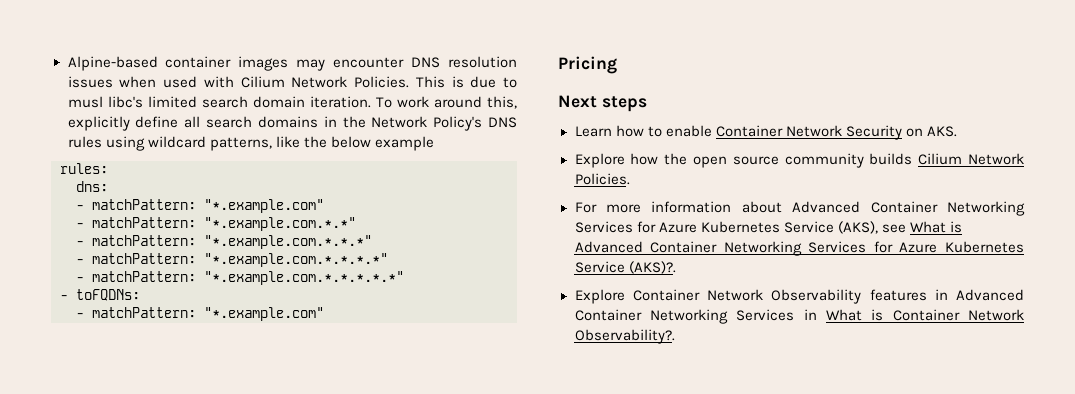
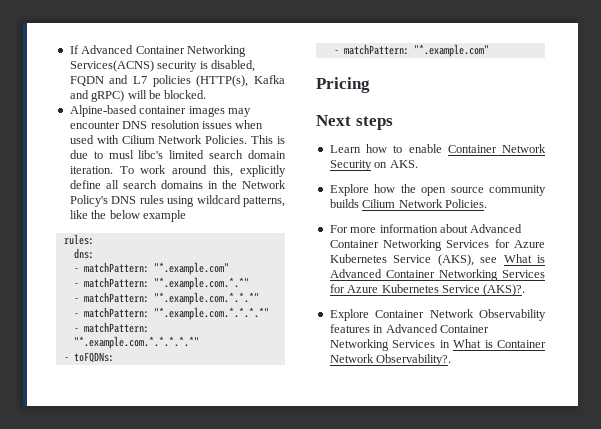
+ If Advanced Container Networking Services(ACNS) security is disabled, FQDN and L7 policies (HTTP(s), Kafka and gRPC) will be blocked.

